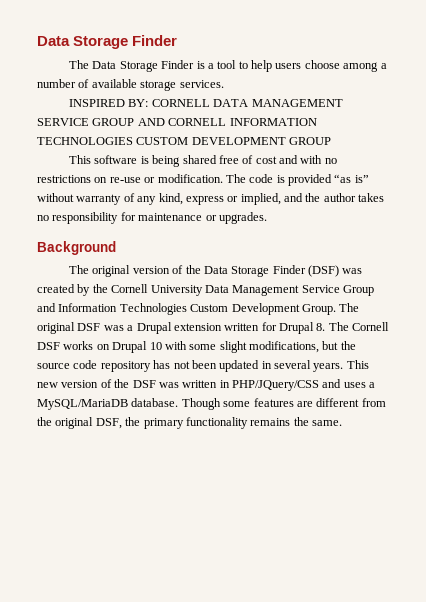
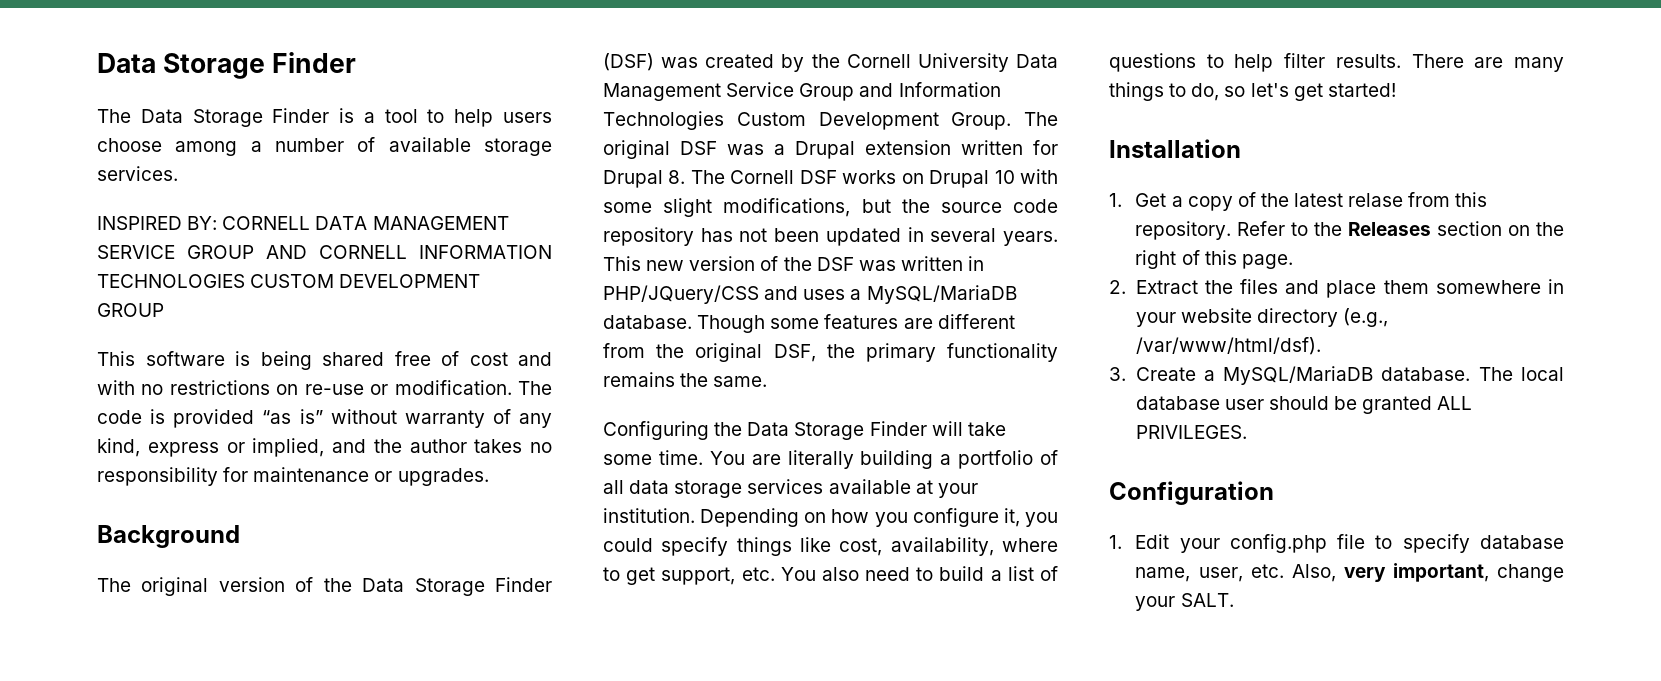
+ Configuring the Data Storage Finder will take some time. You are literally building a portfolio of all data storage services available at your institution. Depending on how you configure it, you could specify things like cost, availability, where to get support, etc. You also need to build a list of questions to help filter results. There are many things to do, so let's get started!
+ Installation
+ 1. Get a copy of the latest relase from this repository. Refer to the Releases section on the right of this page.
+ 2. Extract the files and place them somewhere in your website directory (e.g., /var/www/html/dsf).
+ 3. Create a MySQL/MariaDB database. The local database user should be granted ALL PRIVILEGES.
+ Configuration
+ 1. Edit your config.php file to specify database name, user, etc. Also, very important, change your SALT.

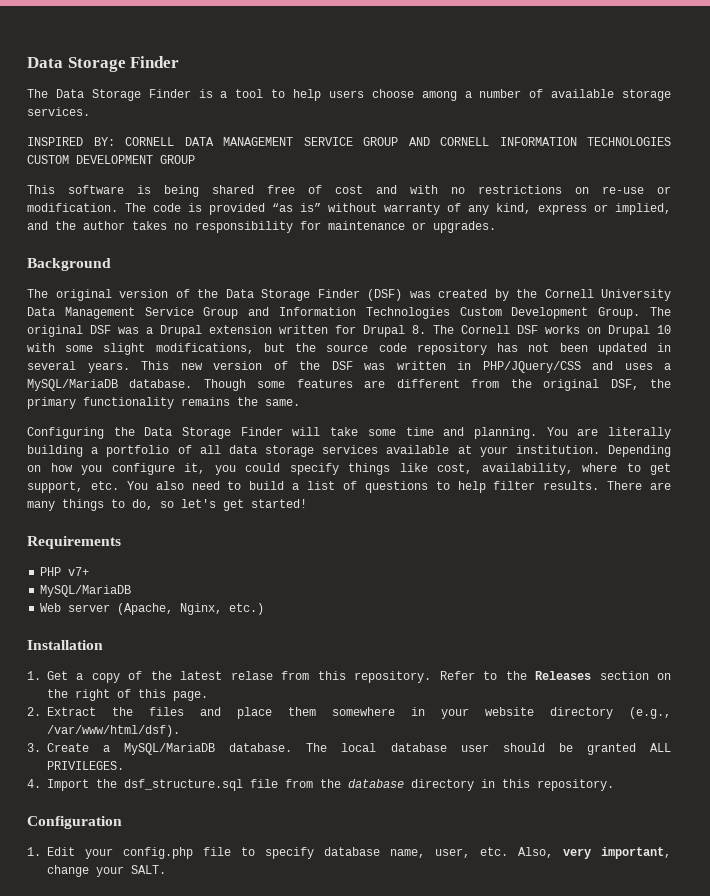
- Configuring the Data Storage Finder will take some time.
+ Configuring the Data Storage Finder will take some time and planning.
+ Requirements
+ PHP v7+
+ MySQL/MariaDB
+ Web server (Apache, Nginx, etc.)
+ 4. Import the dsf_structure.sql file from the database directory in this repository.

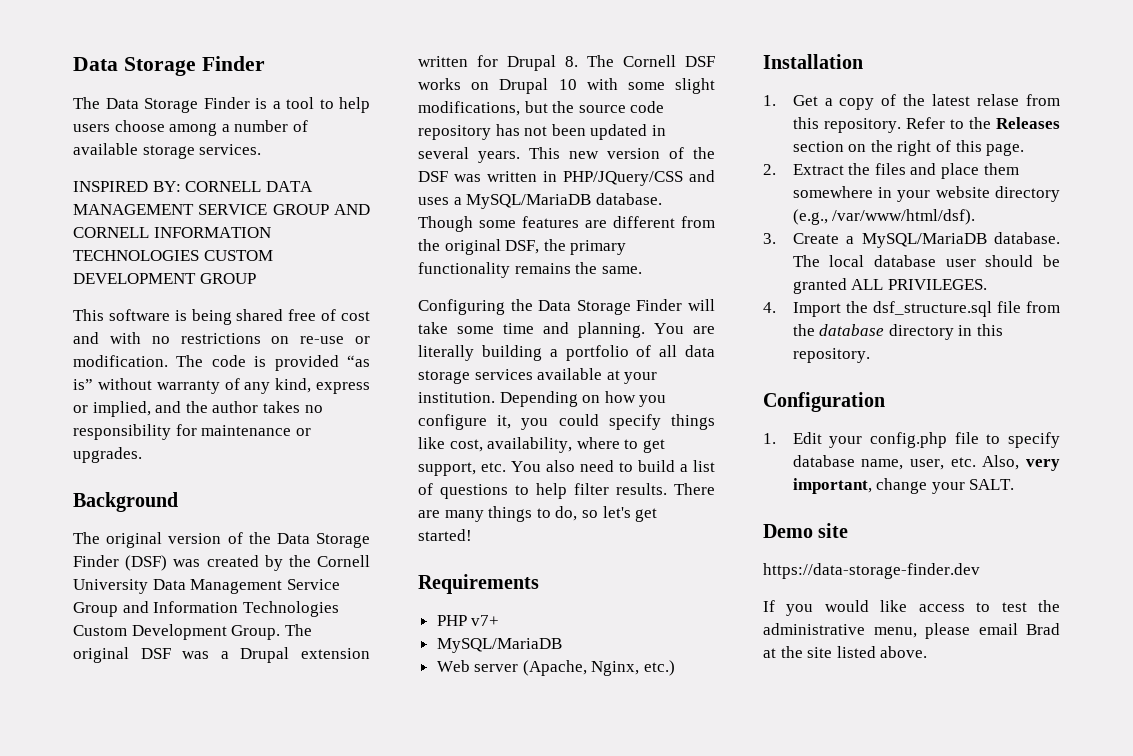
+ Demo site
+ https://data-storage-finder.dev
+ If you would like access to test the administrative menu, please email Brad at the site listed above.

